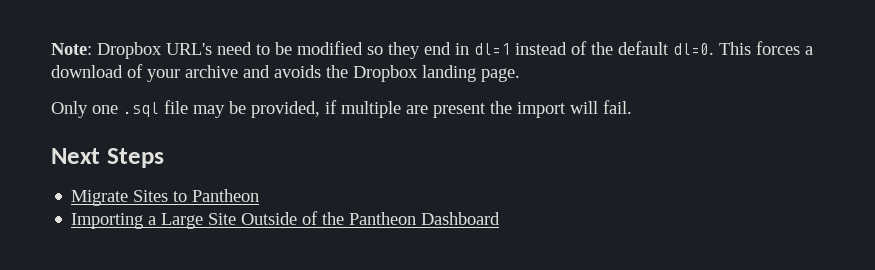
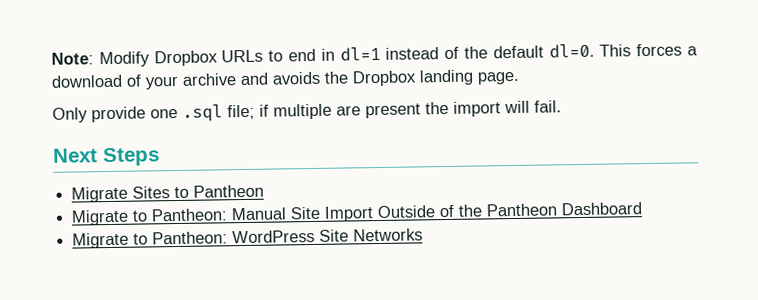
- Note: Dropbox URL's need to be modified so they end in dl=1 instead of the default dl=0.
+ Note: Modify Dropbox URLs to end in dl=1 instead of the default dl=0.
- Only one .sql file may be provided, if multiple are present the import will fail.
+ Only provide one .sql file; if multiple are present the import will fail.
- Importing a Large Site Outside of the Pantheon Dashboard
+ Migrate to Pantheon: Manual Site Import Outside of the Pantheon Dashboard
+ Migrate to Pantheon: WordPress Site Networks

